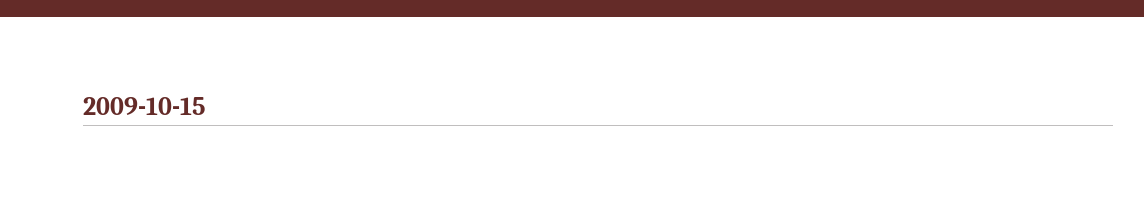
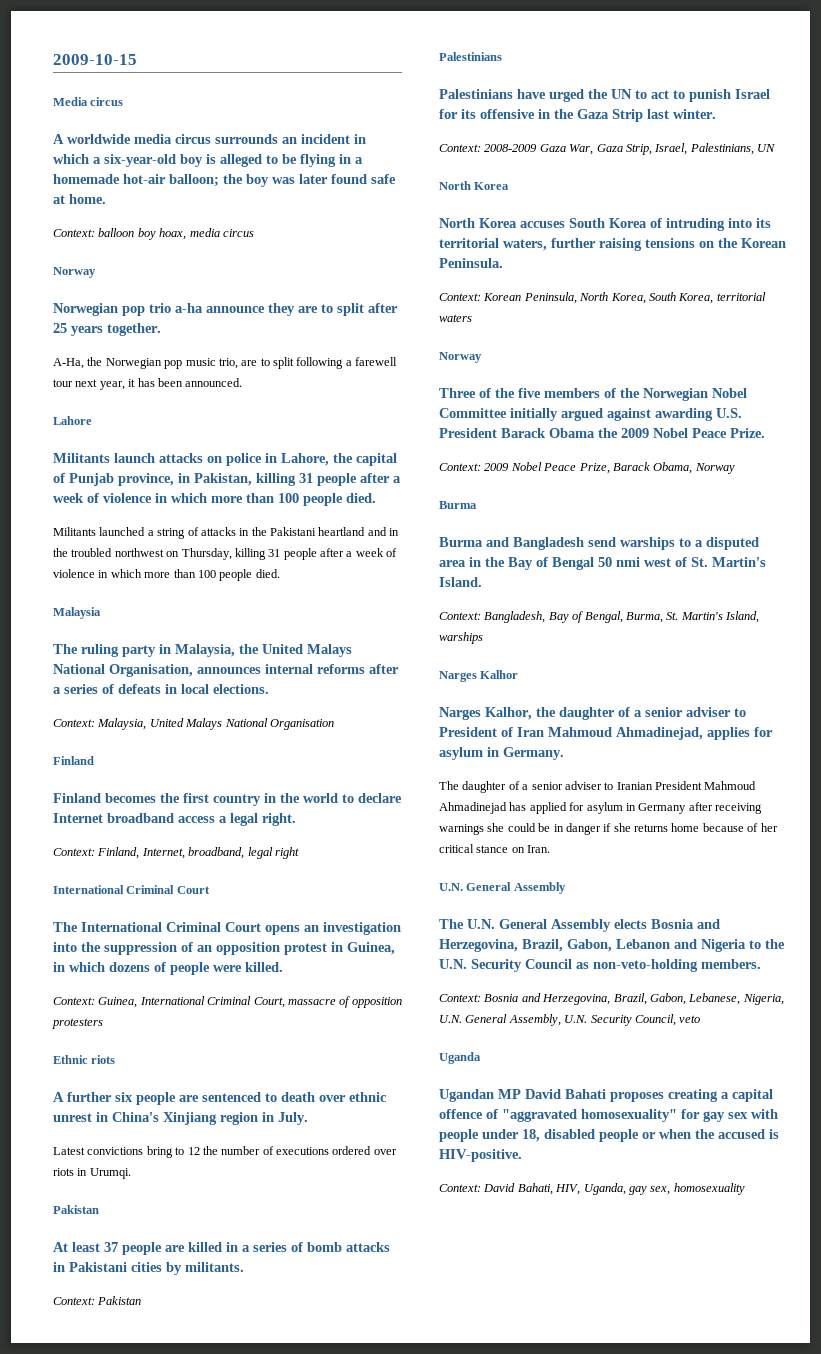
+ Media circus
+ A worldwide media circus surrounds an incident in which a six-year-old boy is alleged to be flying in a homemade hot-air balloon; the boy was later found safe at home.
+ Context: balloon boy hoax, media circus
+ Norway
+ Norwegian pop trio a-ha announce they are to split after 25 years together.
+ A-Ha, the Norwegian pop music trio, are to split following a farewell tour next year, it has been announced.
+ Lahore
+ Militants launch attacks on police in Lahore, the capital of Punjab province, in Pakistan, killing 31 people after a week of violence in which more than 100 people died.
+ Militants launched a string of attacks in the Pakistani heartland and in the troubled northwest on Thursday, killing 31 people after a week of violence in which more than 100 people died.
+ Malaysia
+ The ruling party in Malaysia, the United Malays National Organisation, announces internal reforms after a series of defeats in local elections.
+ Context: Malaysia, United Malays National Organisation
+ Finland
+ Finland becomes the first country in the world to declare Internet broadband access a legal right.
+ Context: Finland, Internet, broadband, legal right
+ International Criminal Court
+ The International Criminal Court opens an investigation into the suppression of an opposition protest in Guinea, in which dozens of people were killed.
+ Context: Guinea, International Criminal Court, massacre of opposition protesters
+ Ethnic riots
+ A further six people are sentenced to death over ethnic unrest in China's Xinjiang region in July.
+ Latest convictions bring to 12 the number of executions ordered over riots in Urumqi.
+ Pakistan
+ At least 37 people are killed in a series of bomb attacks in Pakistani cities by militants.
+ Context: Pakistan
+ Palestinians
+ Palestinians have urged the UN to act to punish Israel for its offensive in the Gaza Strip last winter.
+ Context: 2008-2009 Gaza War, Gaza Strip, Israel, Palestinians, UN
+ North Korea
+ North Korea accuses South Korea of intruding into its territorial waters, further raising tensions on the Korean Peninsula.
+ Context: Korean Peninsula, North Korea, South Korea, territorial waters
+ Norway
+ Three of the five members of the Norwegian Nobel Committee initially argued against awarding U.S. President Barack Obama the 2009 Nobel Peace Prize.
+ Context: 2009 Nobel Peace Prize, Barack Obama, Norway
+ Burma
+ Burma and Bangladesh send warships to a disputed area in the Bay of Bengal 50 nmi west of St. Martin's Island.
+ Context: Bangladesh, Bay of Bengal, Burma, St. Martin's Island, warships
+ Narges Kalhor
+ Narges Kalhor, the daughter of a senior adviser to President of Iran Mahmoud Ahmadinejad, applies for asylum in Germany.
+ The daughter of a senior adviser to Iranian President Mahmoud Ahmadinejad has applied for asylum in Germany after receiving warnings she could be in danger if she returns home because of her critical stance on Iran.
+ U.N. General Assembly
+ The U.N. General Assembly elects Bosnia and Herzegovina, Brazil, Gabon, Lebanon and Nigeria to the U.N. Security Council as non-veto-holding members.
+ Context: Bosnia and Herzegovina, Brazil, Gabon, Lebanese, Nigeria, U.N. General Assembly, U.N. Security Council, veto
+ Uganda
+ Ugandan MP David Bahati proposes creating a capital offence of "aggravated homosexuality" for gay sex with people under 18, disabled people or when the accused is HIV-positive.
+ Context: David Bahati, HIV, Uganda, gay sex, homosexuality

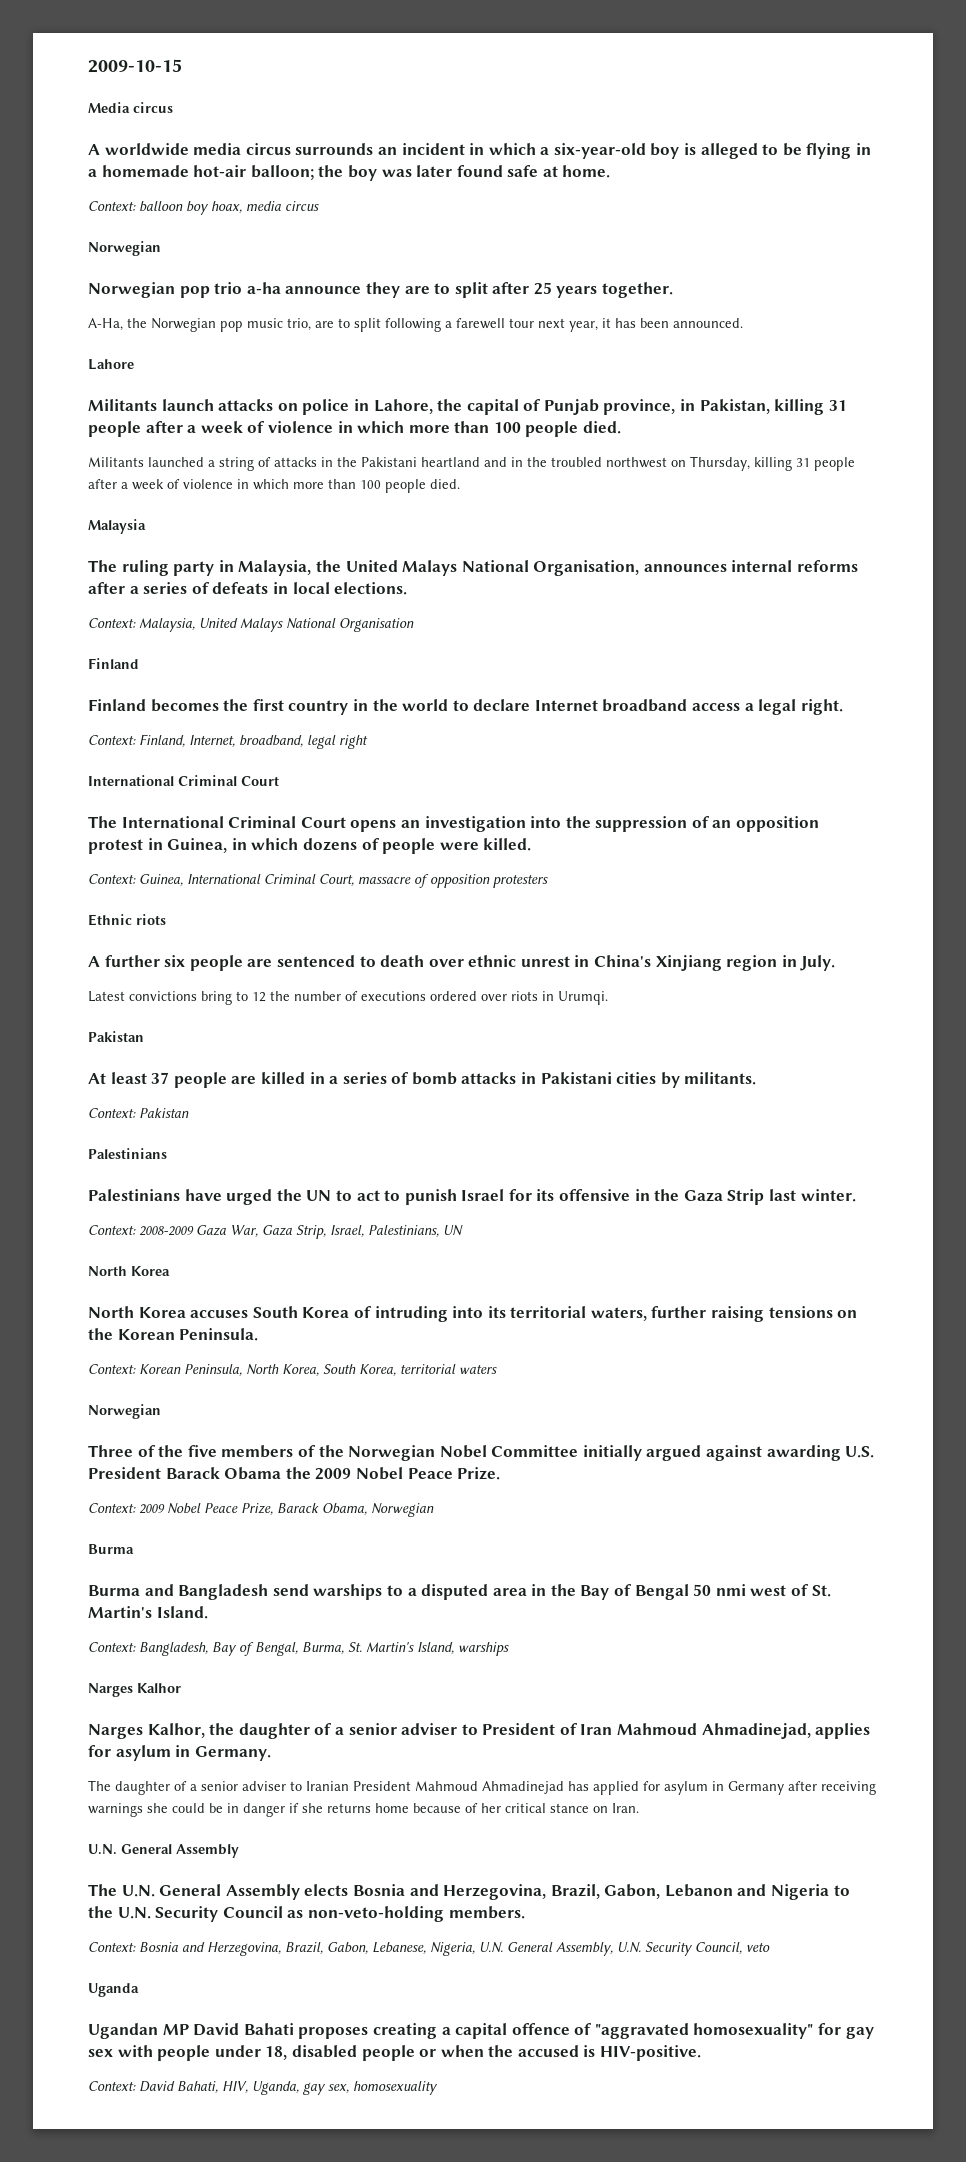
  Context: balloon boy hoax, media circus
- Norway
+ Norwegian
  Context: Korean Peninsula, North Korea, South Korea, territorial waters
- Norway
+ Norwegian
- Context: 2009 Nobel Peace Prize, Barack Obama, Norway
+ Context: 2009 Nobel Peace Prize, Barack Obama, Norwegian

